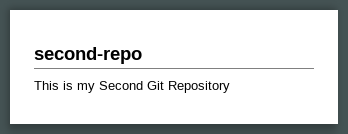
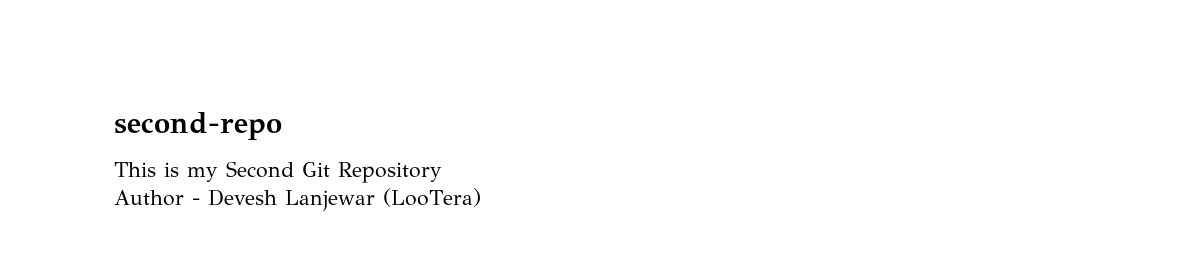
+ Author - Devesh Lanjewar (LooTera)

